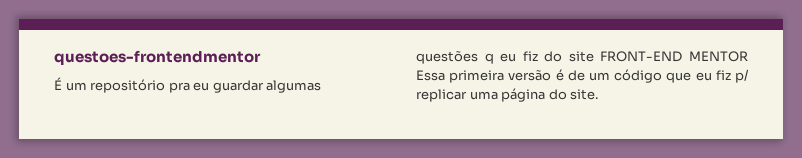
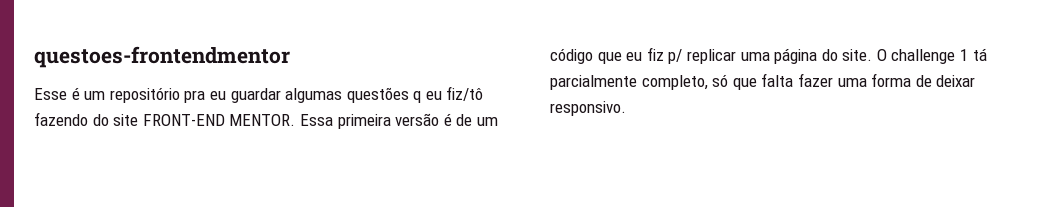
- É um repositório pra eu guardar algumas questões q eu fiz do site FRONT-END MENTOR Essa primeira versão é de um código que eu fiz p/ replicar uma página do site.
+ Esse é um repositório pra eu guardar algumas questões q eu fiz/tô fazendo do site FRONT-END MENTOR. Essa primeira versão é de um código que eu fiz p/ replicar uma página do site.
+ O challenge 1 tá parcialmente completo, só que falta fazer uma forma de deixar responsivo.

